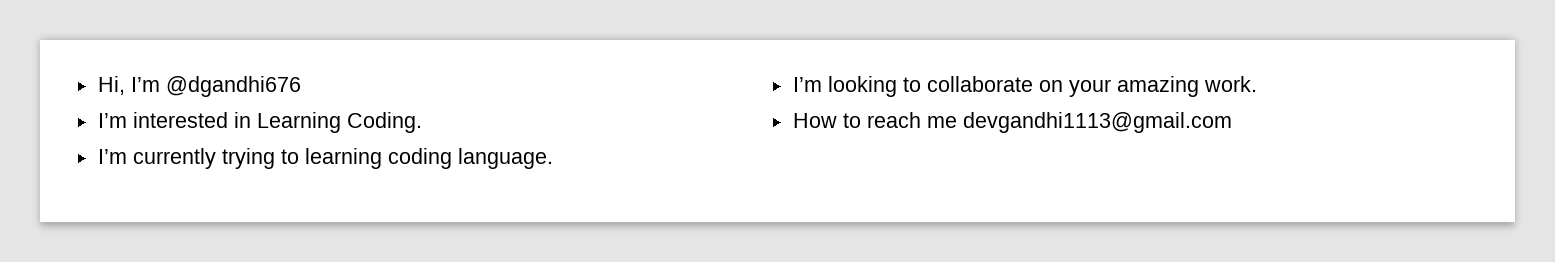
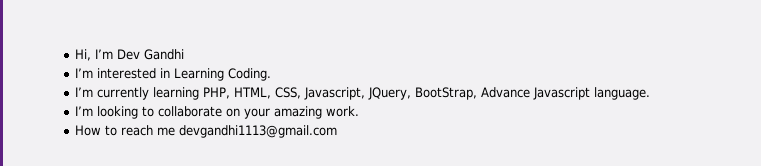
- Hi, I’m @dgandhi676
+ Hi, I’m Dev Gandhi
- I’m currently trying to learning coding language.
+ I’m currently learning PHP, HTML, CSS, Javascript, JQuery, BootStrap, Advance Javascript language.

